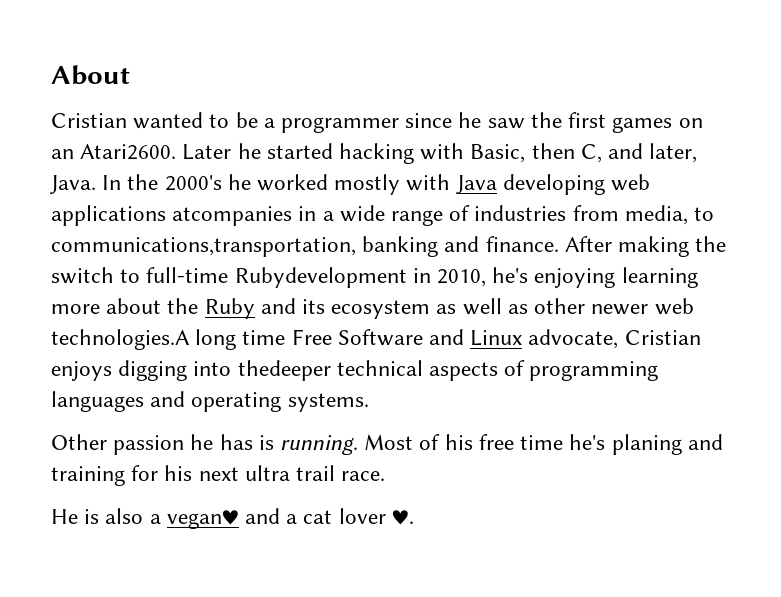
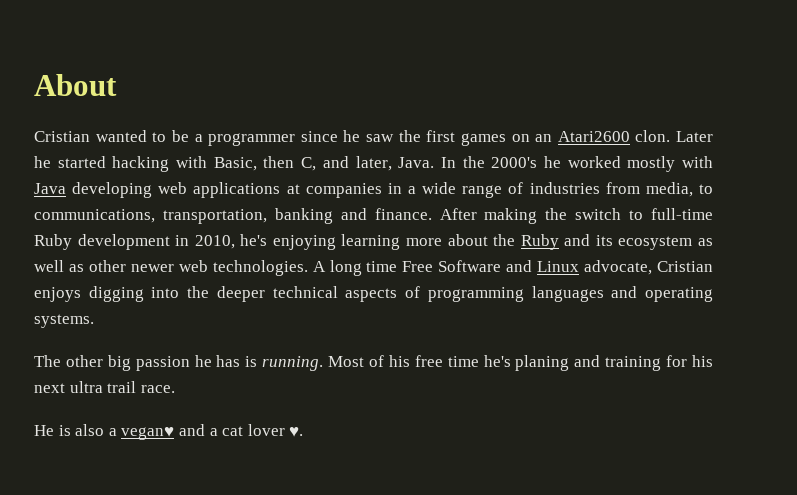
- Cristian wanted to be a programmer since he saw the first games on an Atari2600.
+ Cristian wanted to be a programmer since he saw the first games on an Atari2600 clon.
- In the 2000's he worked mostly with Java developing web applications atcompanies in a wide range of industries from media, to communications,transportation, banking and finance.
+ In the 2000's he worked mostly with Java developing web applications at companies in a wide range of industries from media, to communications, transportation, banking and finance.
- After making the switch to full-time Rubydevelopment in 2010, he's enjoying learning more about the Ruby and its ecosystem as well as other newer web technologies.A long time Free Software and Linux advocate, Cristian enjoys digging into thedeeper technical aspects of programming languages and operating systems.
+ After making the switch to full-time Ruby development in 2010, he's enjoying learning more about the Ruby and its ecosystem as well as other newer web technologies. A long time Free Software and Linux advocate, Cristian enjoys digging into the deeper technical aspects of programming languages and operating systems.
- Other passion he has is running.
+ The other big passion he has is running.

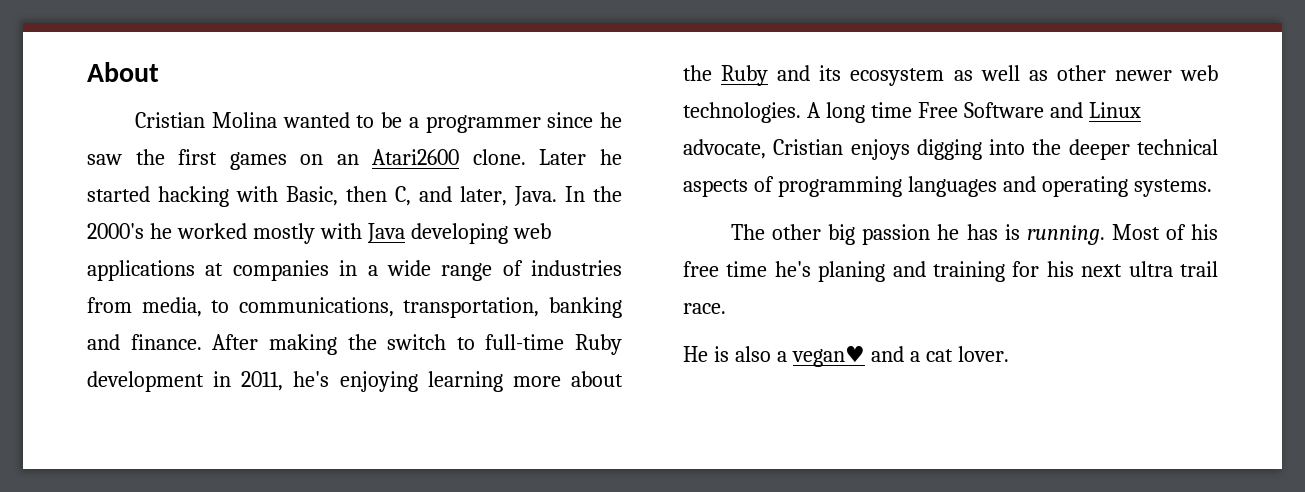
- Cristian wanted to be a programmer since he saw the first games on an Atari2600 clon.
+ Cristian Molina wanted to be a programmer since he saw the first games on an Atari2600 clone.
- After making the switch to full-time Ruby development in 2010, he's enjoying learning more about the Ruby and its ecosystem as well as other newer web technologies.
+ After making the switch to full-time Ruby development in 2011, he's enjoying learning more about the Ruby and its ecosystem as well as other newer web technologies.
- He is also a vegan♥ and a cat lover ♥.
+ He is also a vegan♥ and a cat lover.

